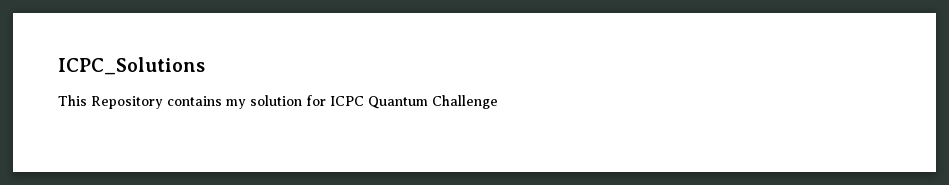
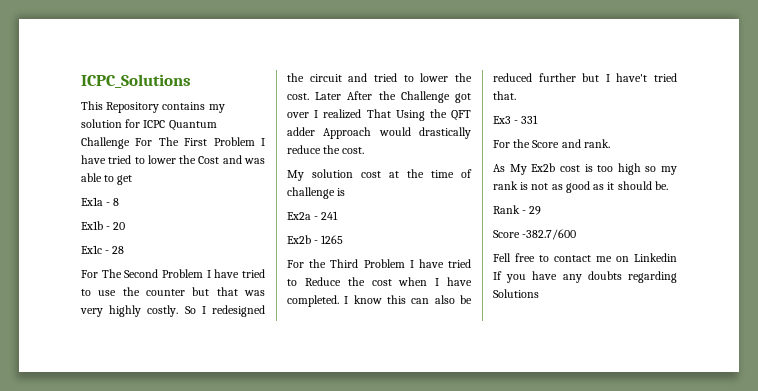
- This Repository contains my solution for ICPC Quantum Challenge
+ This Repository contains my solution for ICPC Quantum Challenge For The First Problem I have tried to lower the Cost and was able to get
+ Ex1a - 8
+ Ex1b - 20
+ Ex1c - 28
+ For The Second Problem I have tried to use the counter but that was very highly costly. So I redesigned the circuit and tried to lower the cost. Later After the Challenge got over I realized That Using the QFT adder Approach would drastically reduce the cost.
+ My solution cost at the time of challenge is
+ Ex2a - 241
+ Ex2b - 1265
+ For the Third Problem I have tried to Reduce the cost when I have completed. I know this can also be reduced further but I have't tried that.
+ Ex3 - 331
+ For the Score and rank.
+ As My Ex2b cost is too high so my rank is not as good as it should be.
+ Rank - 29
+ Score -382.7/600
+ Fell free to contact me on Linkedin If you have any doubts regarding Solutions

